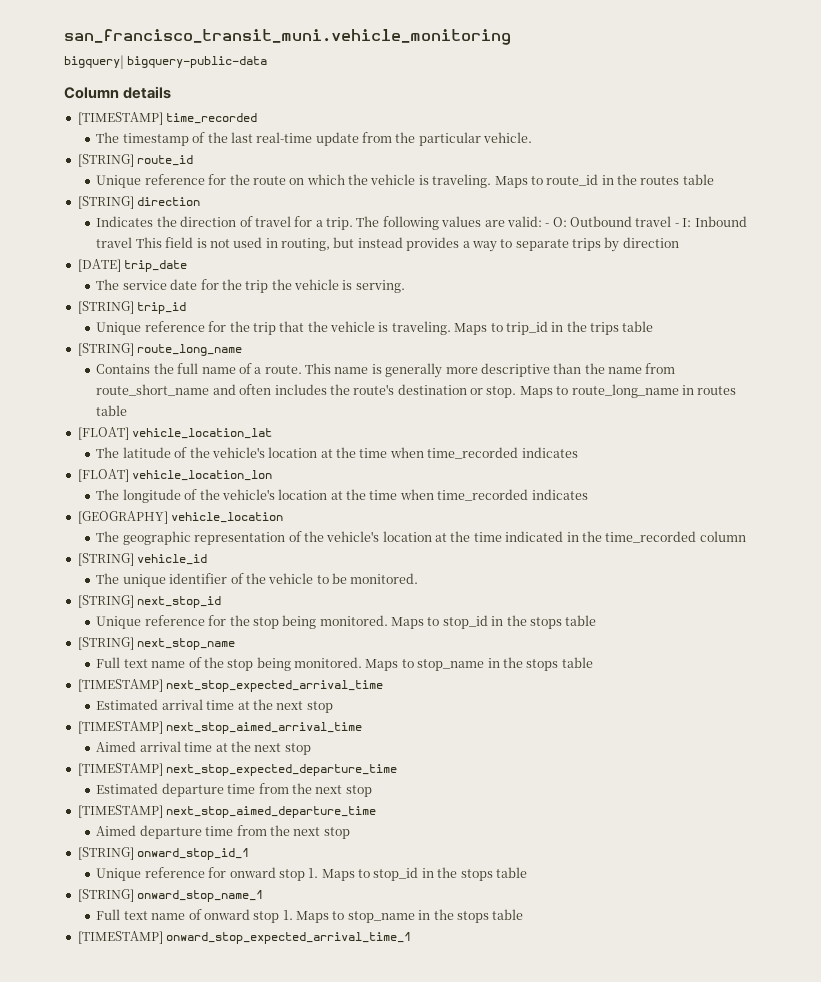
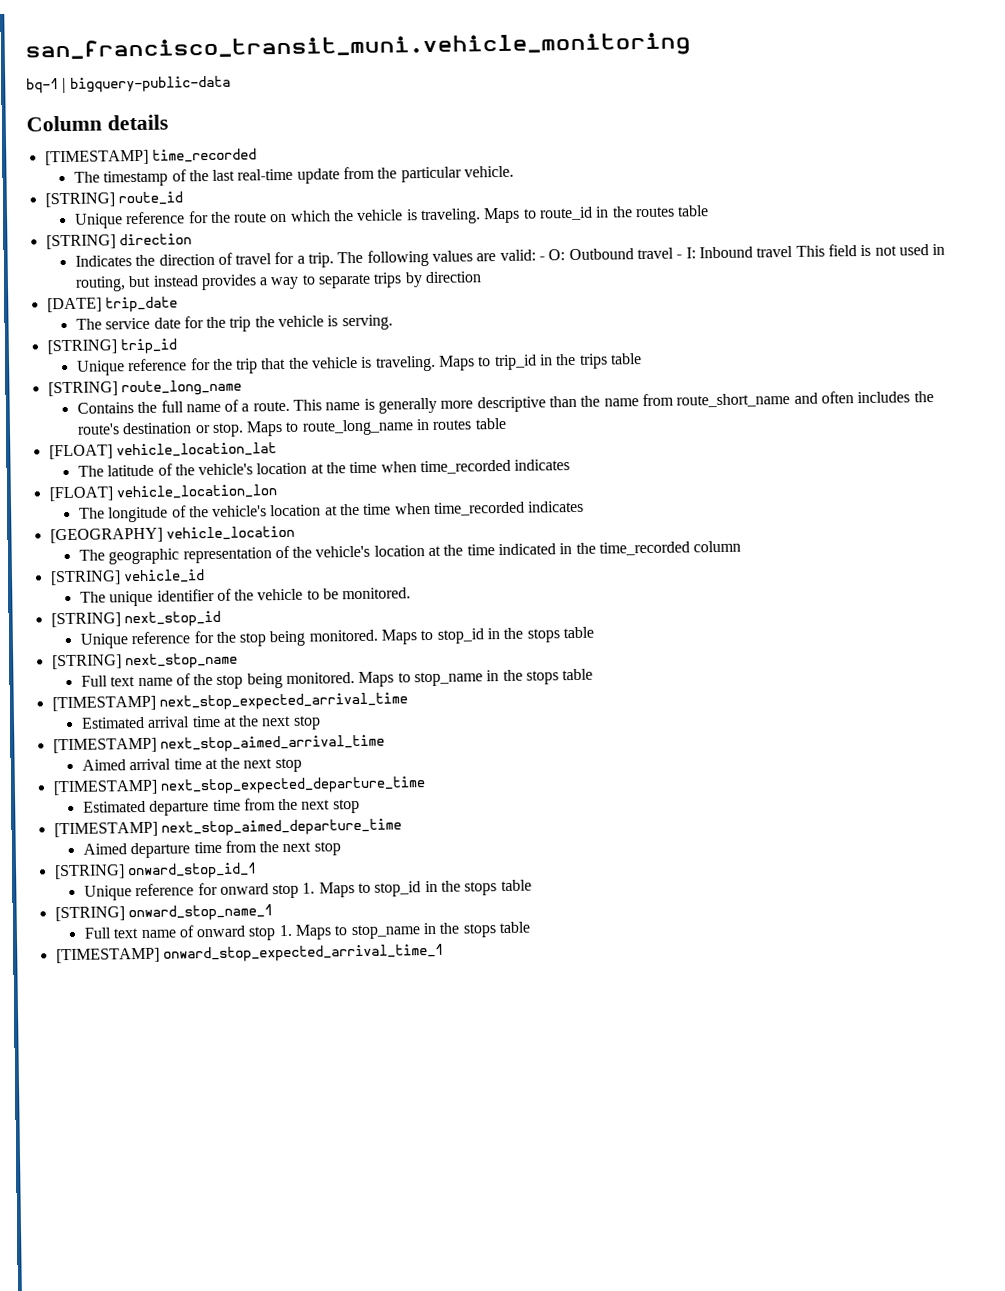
- bigquery| bigquery-public-data
+ bq-1 | bigquery-public-data

